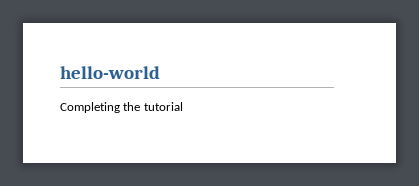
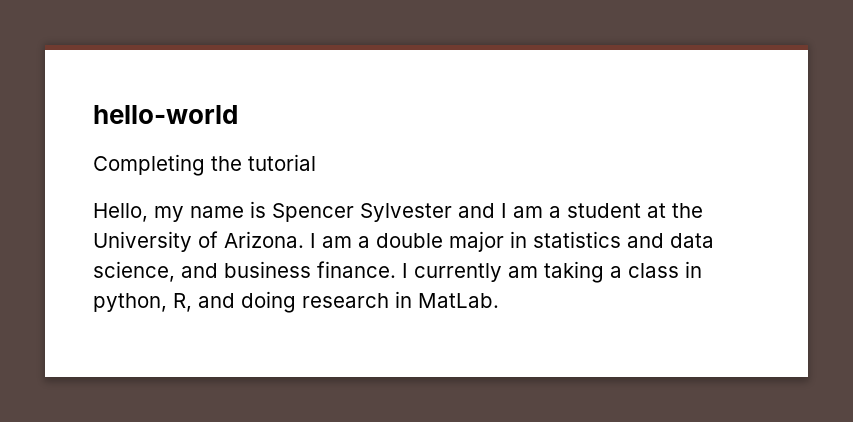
+ Hello, my name is Spencer Sylvester and I am a student at the University of Arizona. I am a double major in statistics and data science, and business finance. I currently am taking a class in python, R, and doing research in MatLab.

